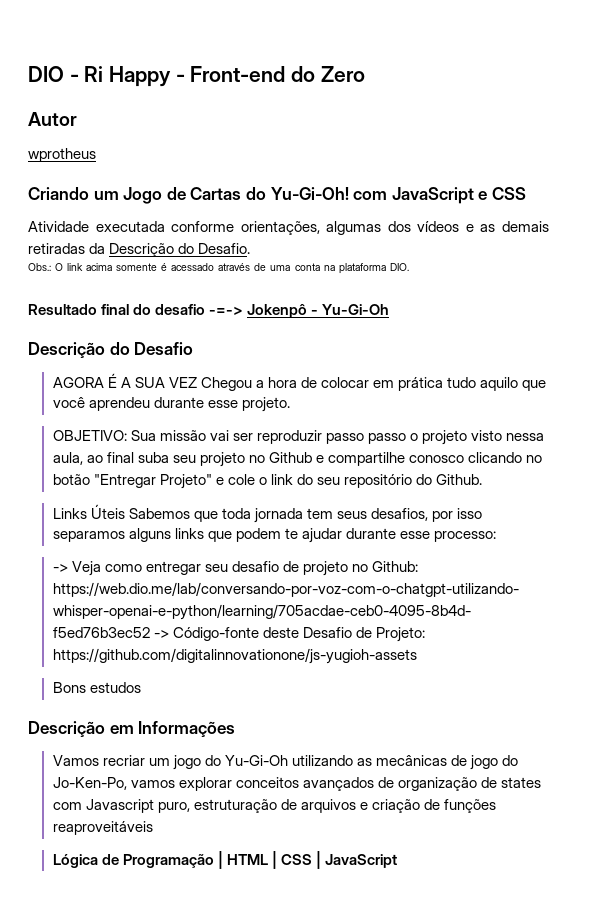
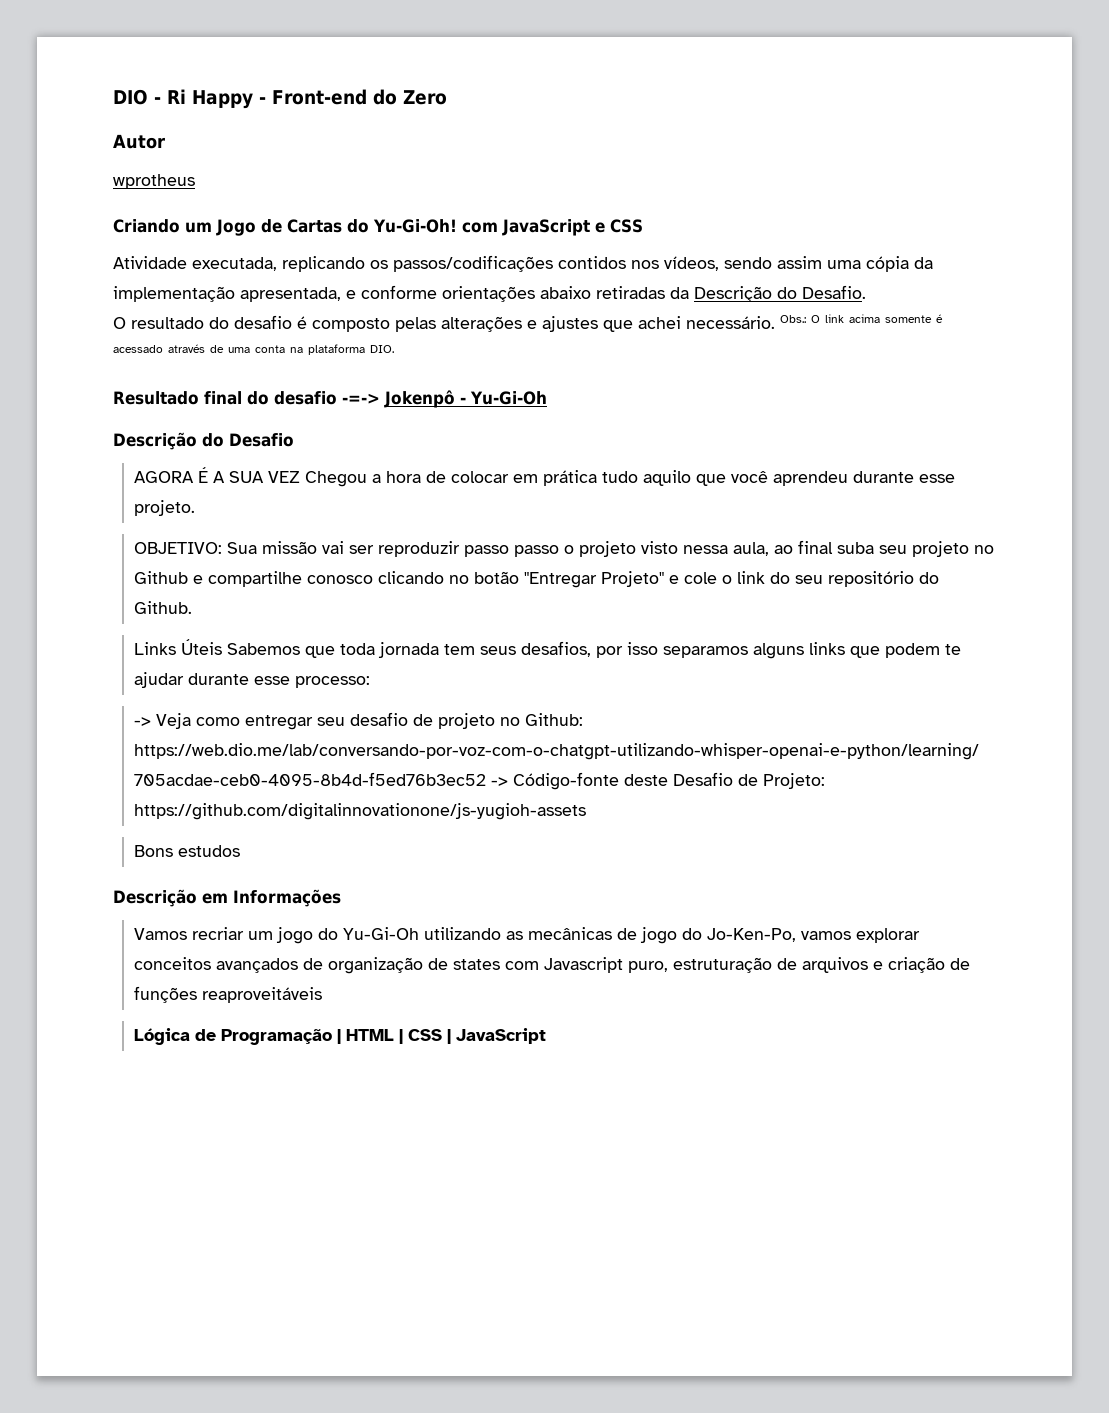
- Atividade executada conforme orientações, algumas dos vídeos e as demais retiradas da Descrição do Desafio.
+ Atividade executada, replicando os passos/codificações contidos nos vídeos, sendo assim uma cópia da implementação apresentada, e conforme orientações abaixo retiradas da Descrição do Desafio.
+ O resultado do desafio é composto pelas alterações e ajustes que achei necessário.

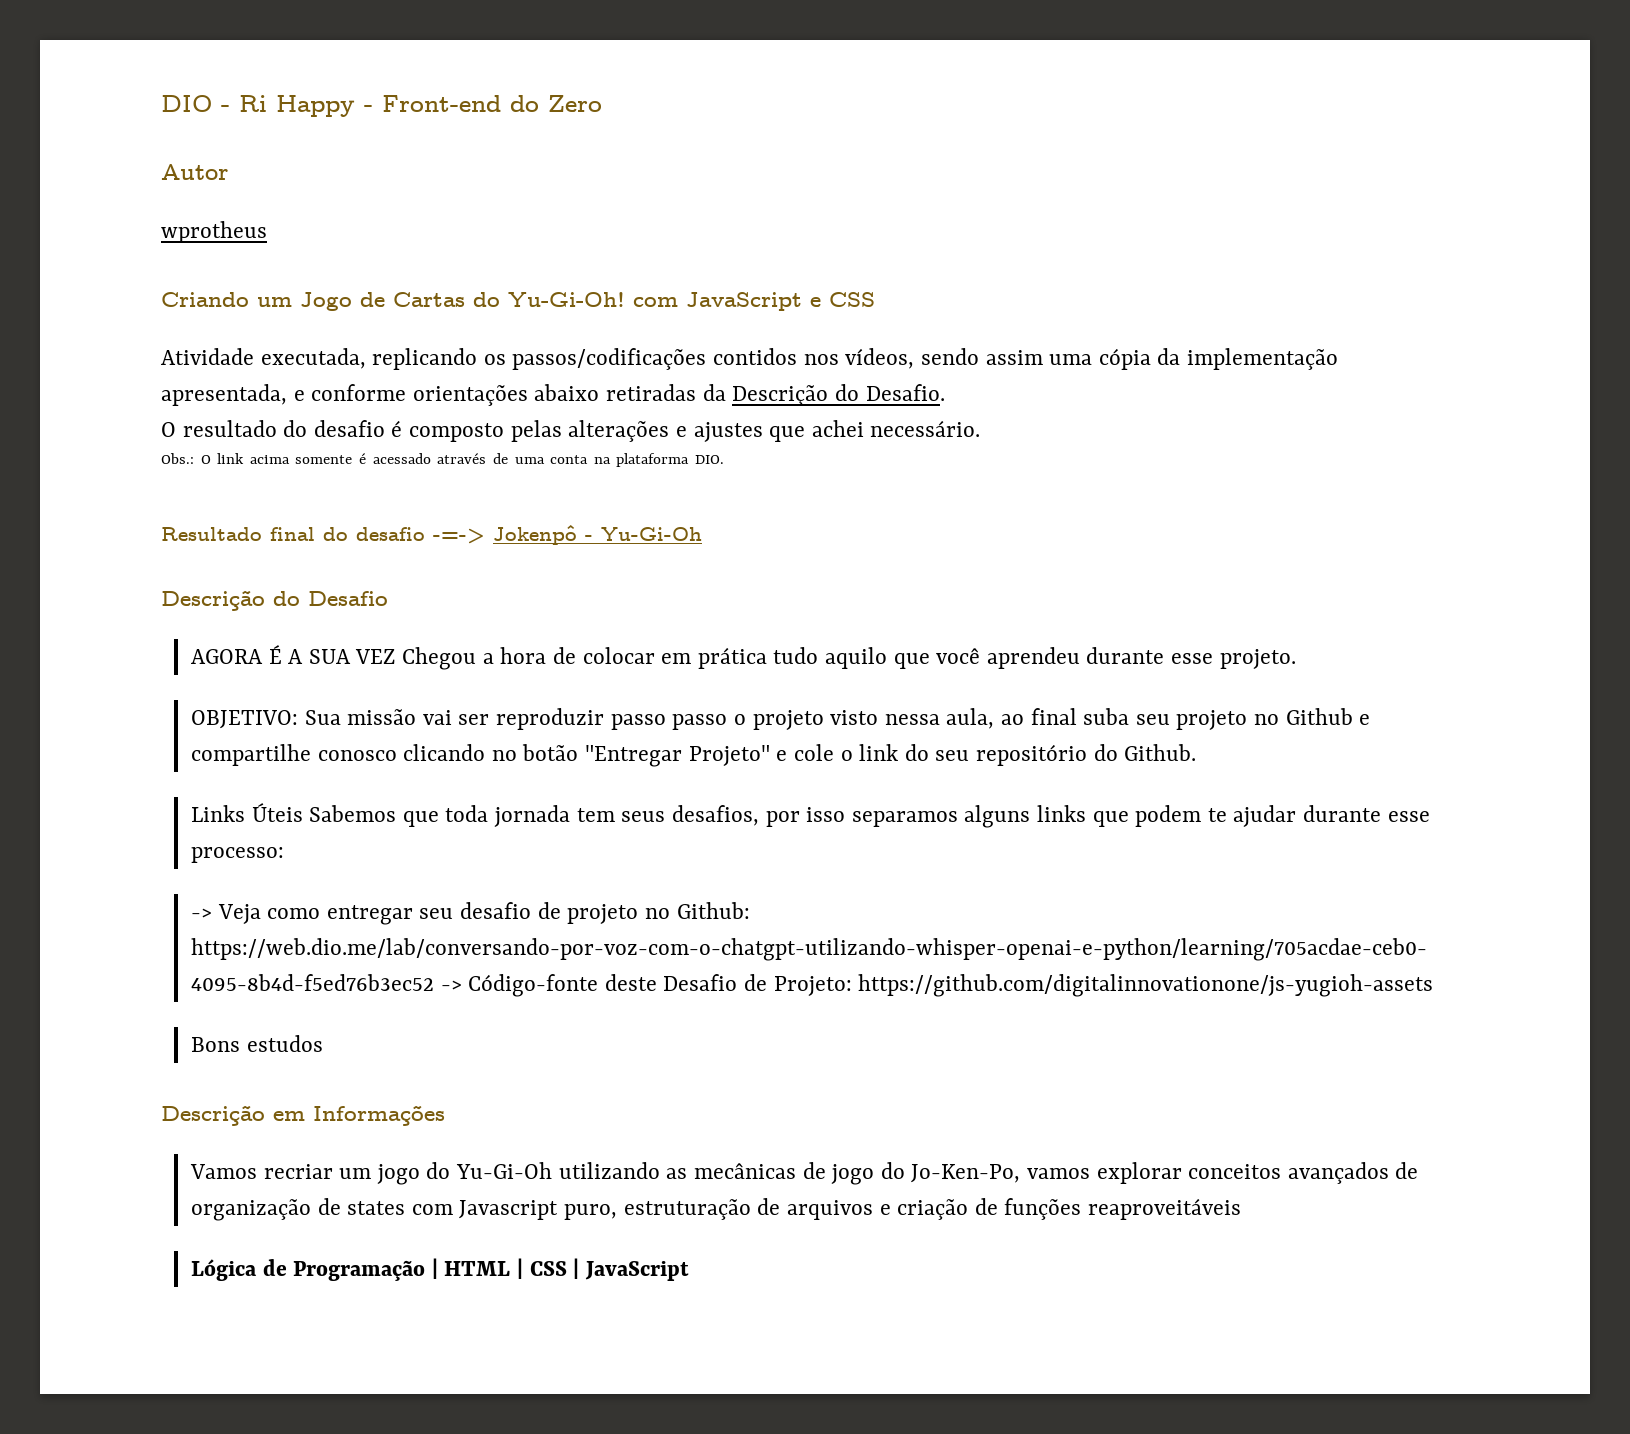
- O resultado do desafio é composto pelas alterações e ajustes que achei necessário. Obs.: O link acima somente é acessado através de uma conta na plataforma DIO.
+ O resultado do desafio é composto pelas alterações e ajustes que achei necessário.
+ Obs.: O link acima somente é acessado através de uma conta na plataforma DIO.

